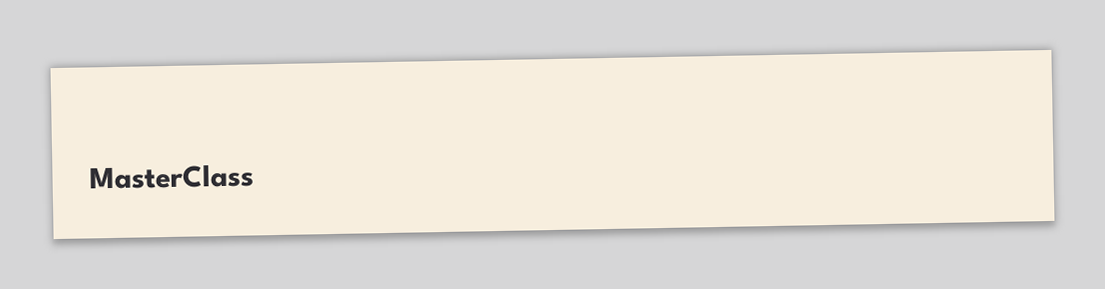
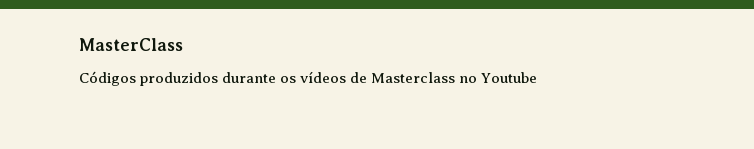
+ Códigos produzidos durante os vídeos de Masterclass no Youtube

